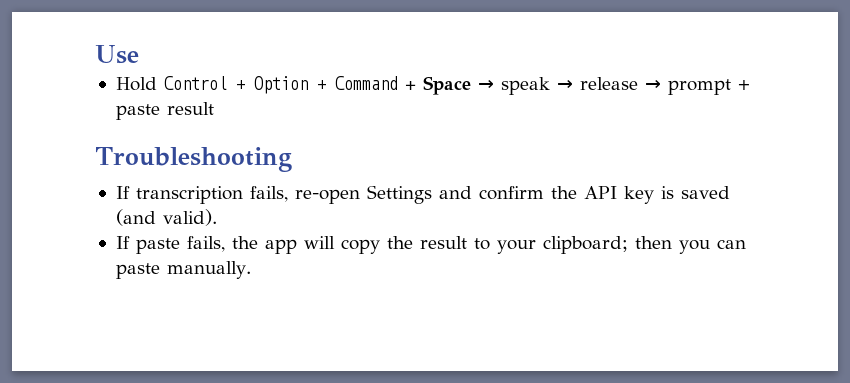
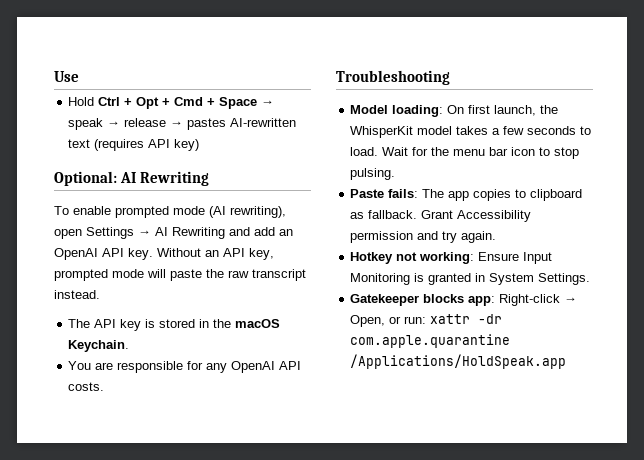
- Hold Control + Option + Command + Space → speak → release → prompt + paste result
+ Hold Ctrl + Opt + Cmd + Space → speak → release → pastes AI-rewritten text (requires API key)
+ Optional: AI Rewriting
+ To enable prompted mode (AI rewriting), open Settings → AI Rewriting and add an OpenAI API key. Without an API key, prompted mode will paste the raw transcript instead.
+ The API key is stored in the macOS Keychain.
+ You are responsible for any OpenAI API costs.
  Troubleshooting
- If transcription fails, re-open Settings and confirm the API key is saved (and valid).
- If paste fails, the app will copy the result to your clipboard; then you can paste manually.
+ Model loading: On first launch, the WhisperKit model takes a few seconds to load. Wait for the menu bar icon to stop pulsing.
+ Paste fails: The app copies to clipboard as fallback. Grant Accessibility permission and try again.
+ Hotkey not working: Ensure Input Monitoring is granted in System Settings.
+ Gatekeeper blocks app: Right-click → Open, or run: xattr -dr com.apple.quarantine /Applications/HoldSpeak.app

